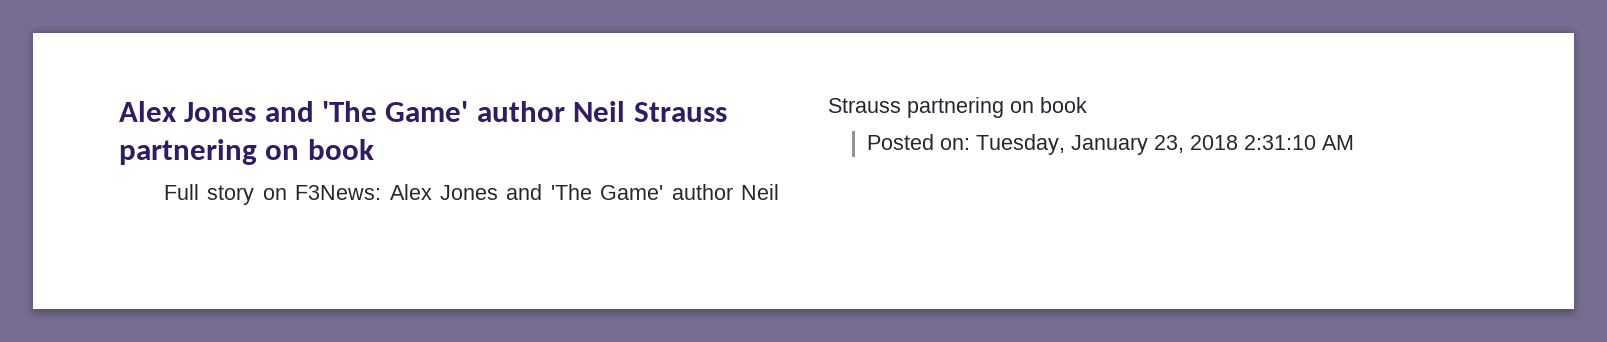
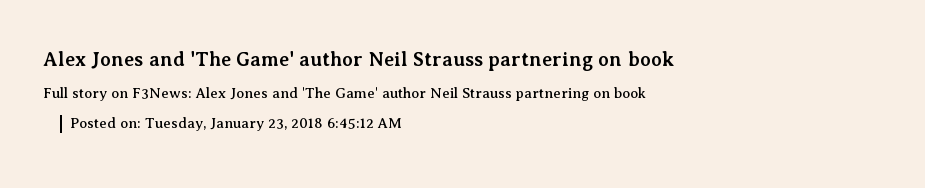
- Posted on: Tuesday, January 23, 2018 2:31:10 AM
+ Posted on: Tuesday, January 23, 2018 6:45:12 AM

